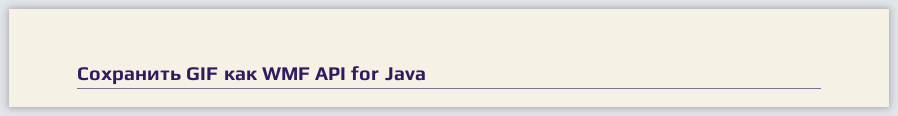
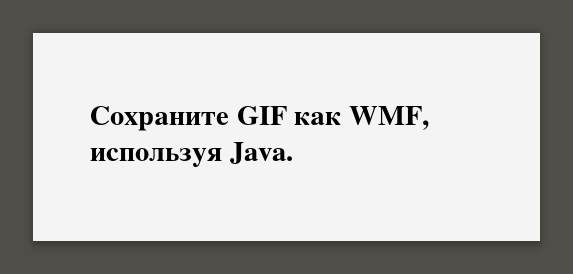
- Сохранить GIF как WMF API for Java
+ Сохраните GIF как WMF, используя Java.

